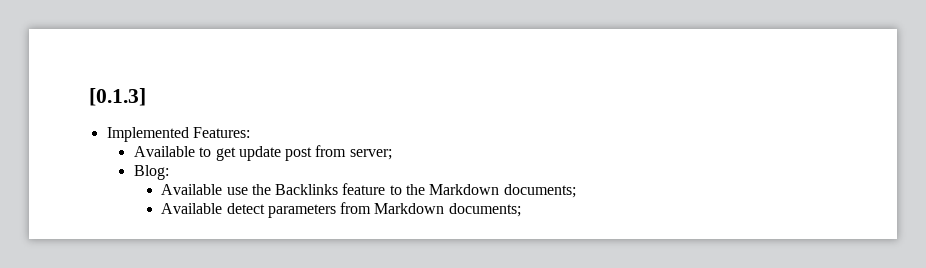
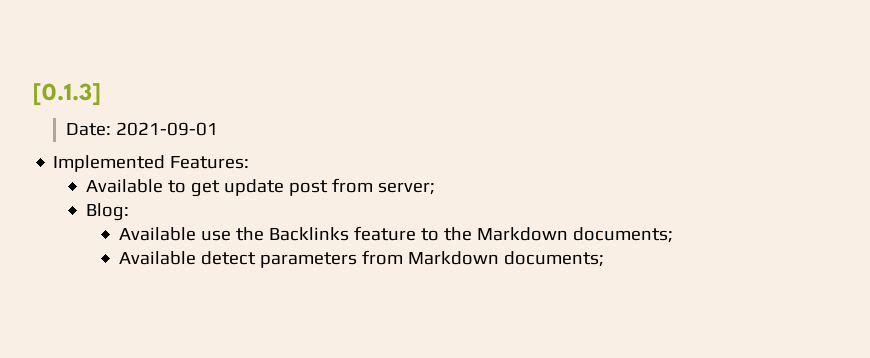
+ Date: 2021-09-01

